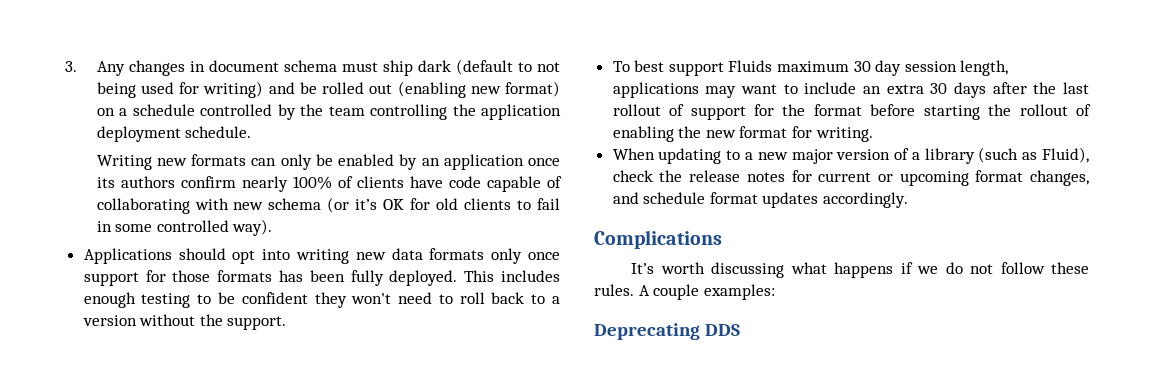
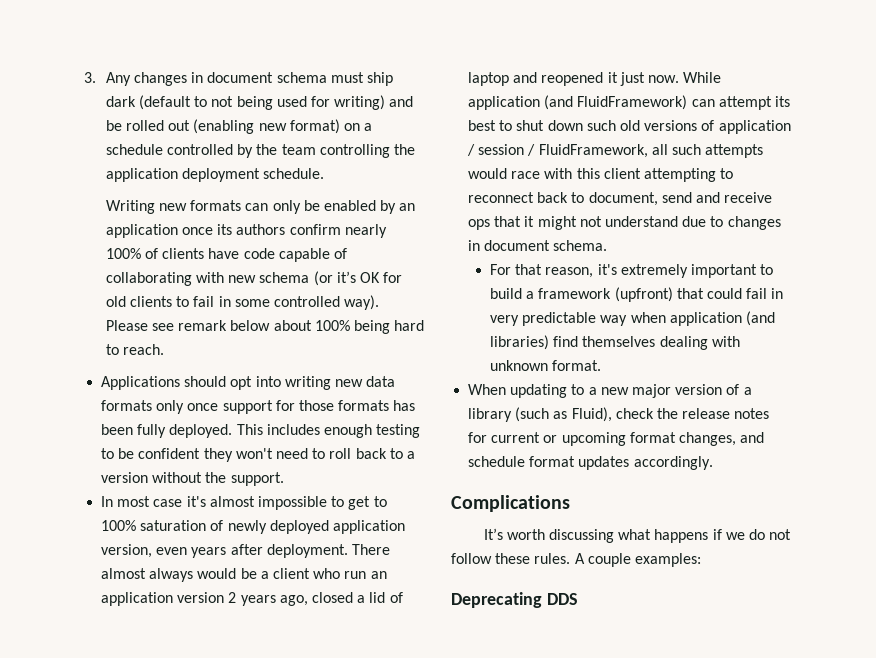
+ Please see remark below about 100% being hard to reach.
- To best support Fluids maximum 30 day session length, applications may want to include an extra 30 days after the last rollout of support for the format before starting the rollout of enabling the new format for writing.
+ In most case it's almost impossible to get to 100% saturation of newly deployed application version, even years after deployment. There almost always would be a client who run an application version 2 years ago, closed a lid of laptop and reopened it just now. While application (and FluidFramework) can attempt its best to shut down such old versions of application / session / FluidFramework, all such attempts would race with this client attempting to reconnect back to document, send and receive ops that it might not understand due to changes in document schema.
+ For that reason, it's extremely important to build a framework (upfront) that could fail in very predictable way when application (and libraries) find themselves dealing with unknown format.

